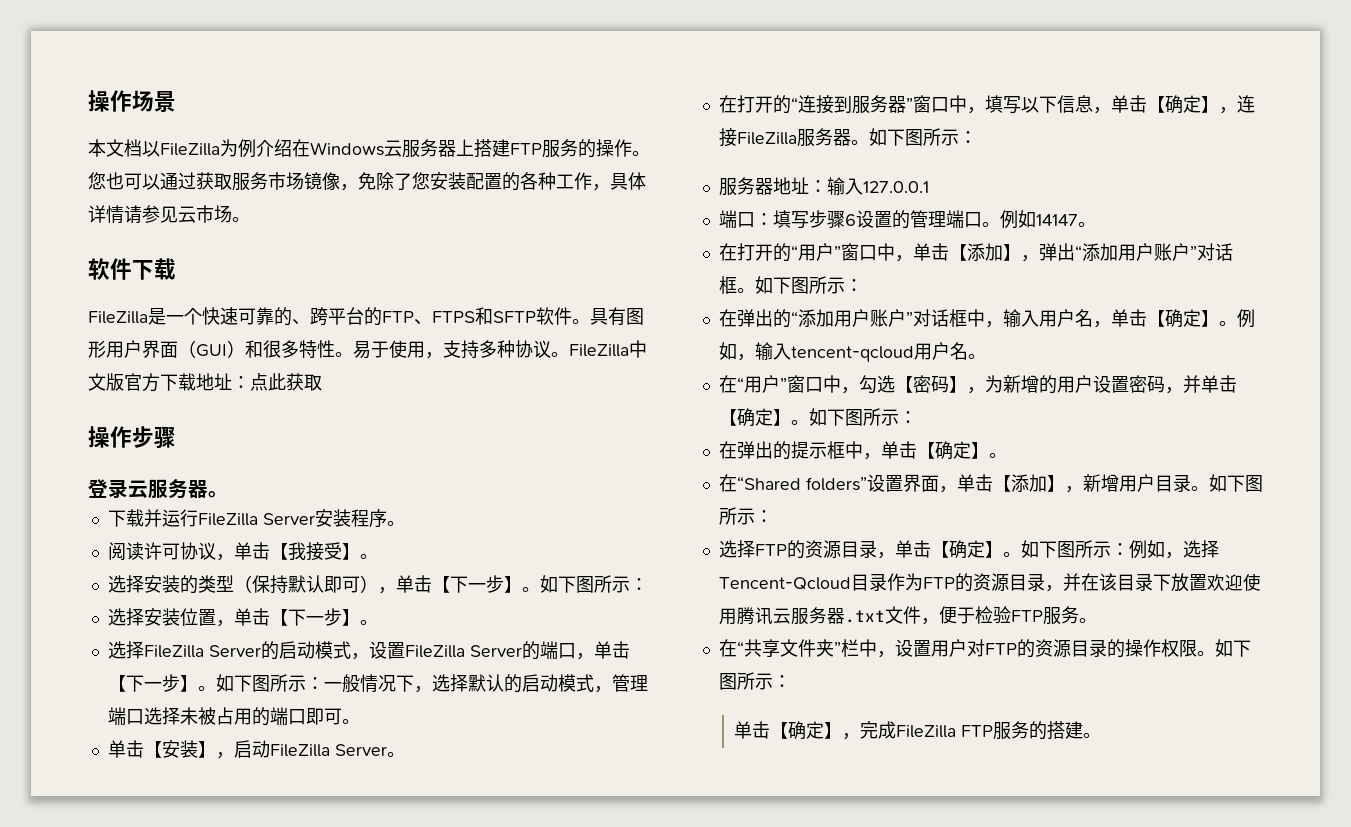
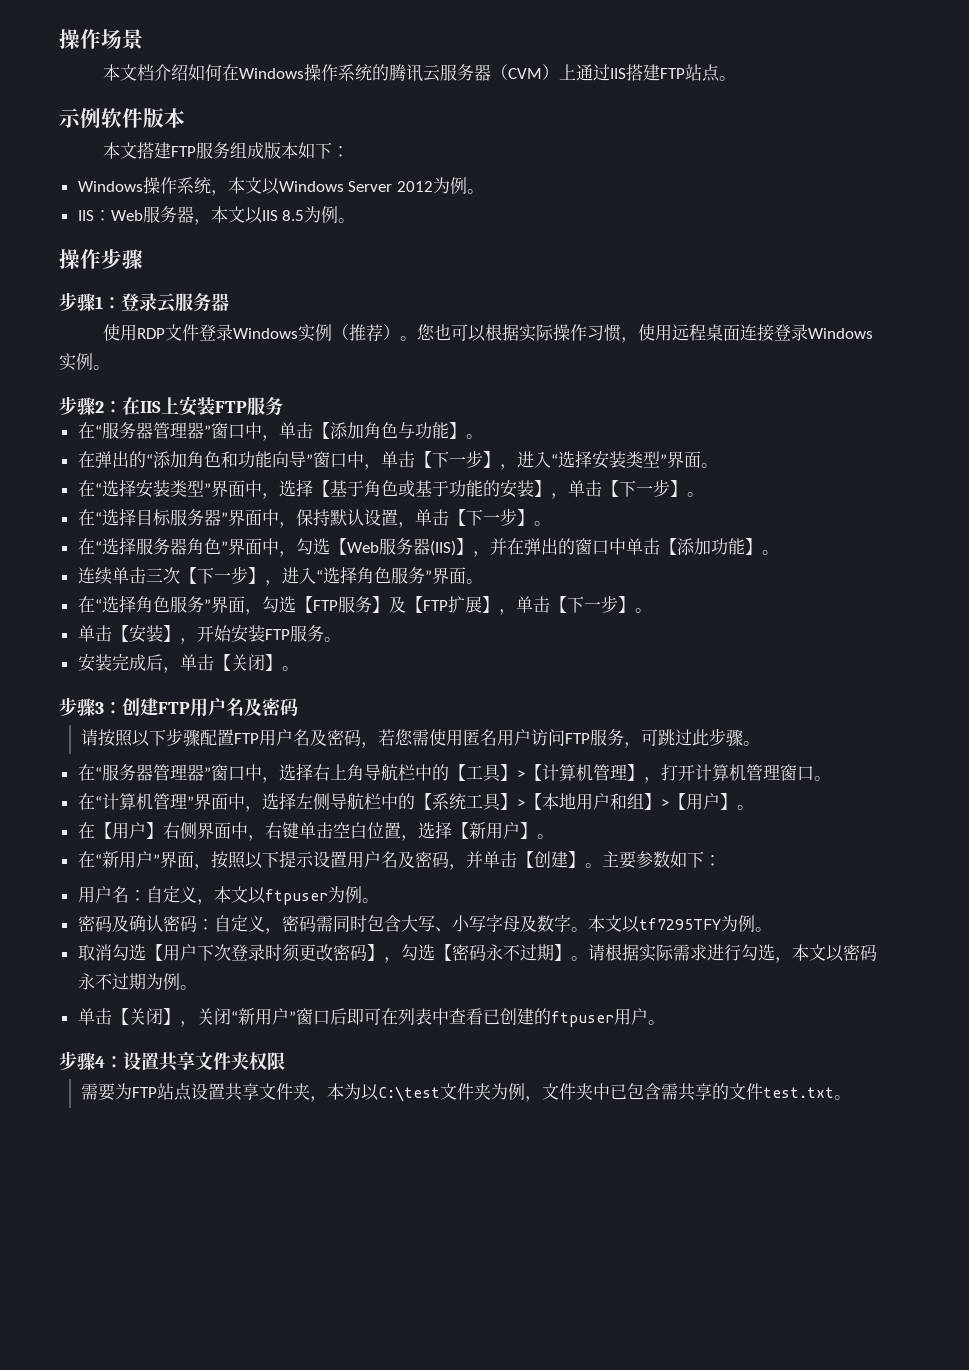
- 本文档以FileZilla为例介绍在Windows云服务器上搭建FTP服务的操作。您也可以通过获取服务市场镜像，免除了您安装配置的各种工作，具体详情请参见云市场。
- 软件下载
- FileZilla是一个快速可靠的、跨平台的FTP、FTPS和SFTP软件。具有图形用户界面（GUI）和很多特性。易于使用，支持多种协议。FileZilla中文版官方下载地址：点此获取
+ 本文档介绍如何在Windows操作系统的腾讯云服务器（CVM）上通过IIS搭建FTP站点。
+ 示例软件版本
+ 本文搭建FTP服务组成版本如下：
+ Windows操作系统，本文以Windows Server 2012为例。
+ IIS：Web服务器，本文以IIS 8.5为例。
- 登录云服务器。
- 下载并运行FileZilla Server安装程序。
- 阅读许可协议，单击【我接受】。
- 选择安装的类型（保持默认即可），单击【下一步】。如下图所示：
- 选择安装位置，单击【下一步】。
+ 步骤1：登录云服务器
+ 使用RDP文件登录Windows实例（推荐）。您也可以根据实际操作习惯，使用远程桌面连接登录Windows实例。
+ 步骤2：在IIS上安装FTP服务
+ 在“服务器管理器”窗口中，单击【添加角色与功能】。
+ 在弹出的“添加角色和功能向导”窗口中，单击【下一步】，进入“选择安装类型”界面。
+ 在“选择安装类型”界面中，选择【基于角色或基于功能的安装】，单击【下一步】。
+ 在“选择目标服务器”界面中，保持默认设置，单击【下一步】。
- 选择FileZilla Server的启动模式，设置FileZilla Server的端口，单击【下一步】。如下图所示：一般情况下，选择默认的启动模式，管理端口选择未被占用的端口即可。
- 单击【安装】，启动FileZilla Server。
- 在打开的“连接到服务器”窗口中，填写以下信息，单击【确定】，连接FileZilla服务器。如下图所示：
- 服务器地址：输入127.0.0.1
- 端口：填写步骤6设置的管理端口。例如14147。
- 在打开的“用户”窗口中，单击【添加】，弹出“添加用户账户”对话框。如下图所示：
- 在弹出的“添加用户账户”对话框中，输入用户名，单击【确定】。例如，输入tencent-qcloud用户名。
- 在“用户”窗口中，勾选【密码】，为新增的用户设置密码，并单击【确定】。如下图所示：
- 在弹出的提示框中，单击【确定】。
- 在“Shared folders”设置界面，单击【添加】，新增用户目录。如下图所示：
- 选择FTP的资源目录，单击【确定】。如下图所示：例如，选择Tencent-Qcloud目录作为FTP的资源目录，并在该目录下放置欢迎使用腾讯云服务器.txt文件，便于检验FTP服务。
- 在“共享文件夹”栏中，设置用户对FTP的资源目录的操作权限。如下图所示：
- 单击【确定】，完成FileZilla FTP服务的搭建。
+ 在“选择服务器角色”界面中，勾选【Web服务器(IIS)】，并在弹出的窗口中单击【添加功能】。
+ 连续单击三次【下一步】，进入“选择角色服务”界面。
+ 在“选择角色服务”界面，勾选【FTP服务】及【FTP扩展】，单击【下一步】。
+ 单击【安装】，开始安装FTP服务。
+ 安装完成后，单击【关闭】。
+ 步骤3：创建FTP用户名及密码
+ 请按照以下步骤配置FTP用户名及密码，若您需使用匿名用户访问FTP服务，可跳过此步骤。
+ 在“服务器管理器”窗口中，选择右上角导航栏中的【工具】>【计算机管理】，打开计算机管理窗口。
+ 在“计算机管理”界面中，选择左侧导航栏中的【系统工具】>【本地用户和组】>【用户】。
+ 在【用户】右侧界面中，右键单击空白位置，选择【新用户】。
+ 在“新用户”界面，按照以下提示设置用户名及密码，并单击【创建】。主要参数如下：
+ 用户名：自定义，本文以ftpuser为例。
+ 密码及确认密码：自定义，密码需同时包含大写、小写字母及数字。本文以tf7295TFY为例。
+ 取消勾选【用户下次登录时须更改密码】，勾选【密码永不过期】。请根据实际需求进行勾选，本文以密码永不过期为例。
+ 单击【关闭】，关闭“新用户”窗口后即可在列表中查看已创建的ftpuser用户。
+ 步骤4：设置共享文件夹权限
+ 需要为FTP站点设置共享文件夹，本为以C:\test文件夹为例，文件夹中已包含需共享的文件test.txt。

